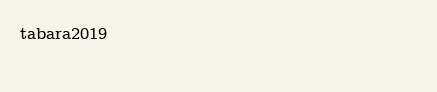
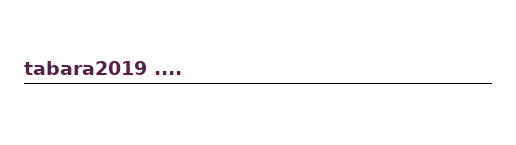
- tabara2019
+ tabara2019 ....

